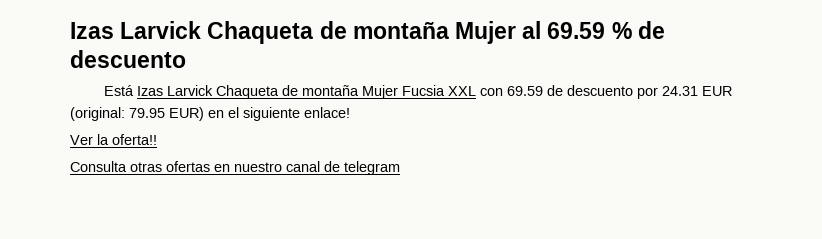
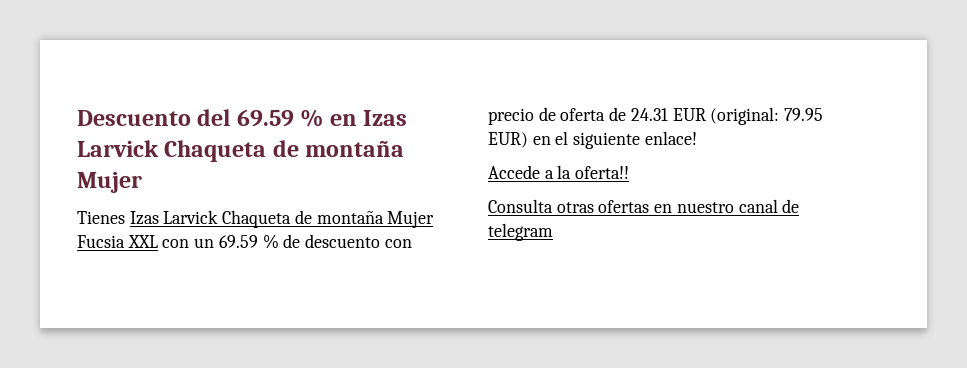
- Izas Larvick Chaqueta de montaña Mujer al 69.59 % de descuento
- Está Izas Larvick Chaqueta de montaña Mujer Fucsia XXL con 69.59 de descuento por 24.31 EUR (original: 79.95 EUR) en el siguiente enlace!
+ Descuento del 69.59 % en Izas Larvick Chaqueta de montaña Mujer
+ Tienes Izas Larvick Chaqueta de montaña Mujer Fucsia XXL con un 69.59 % de descuento con precio de oferta de 24.31 EUR (original: 79.95 EUR) en el siguiente enlace!
- Ver la oferta!!
+ Accede a la oferta!!

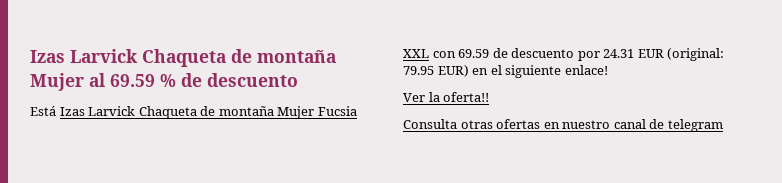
- Descuento del 69.59 % en Izas Larvick Chaqueta de montaña Mujer
- Tienes Izas Larvick Chaqueta de montaña Mujer Fucsia XXL con un 69.59 % de descuento con precio de oferta de 24.31 EUR (original: 79.95 EUR) en el siguiente enlace!
+ Izas Larvick Chaqueta de montaña Mujer al 69.59 % de descuento
+ Está Izas Larvick Chaqueta de montaña Mujer Fucsia XXL con 69.59 de descuento por 24.31 EUR (original: 79.95 EUR) en el siguiente enlace!
- Accede a la oferta!!
+ Ver la oferta!!

